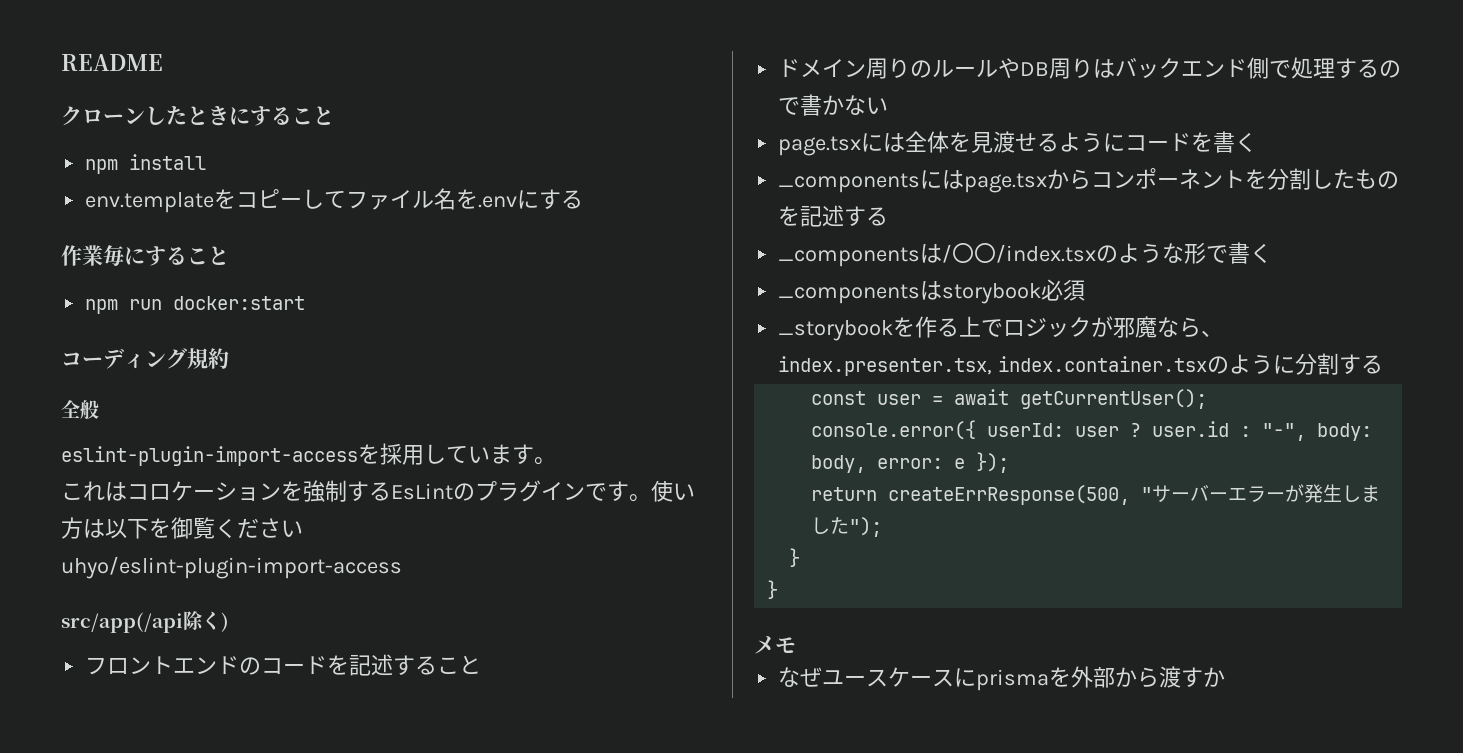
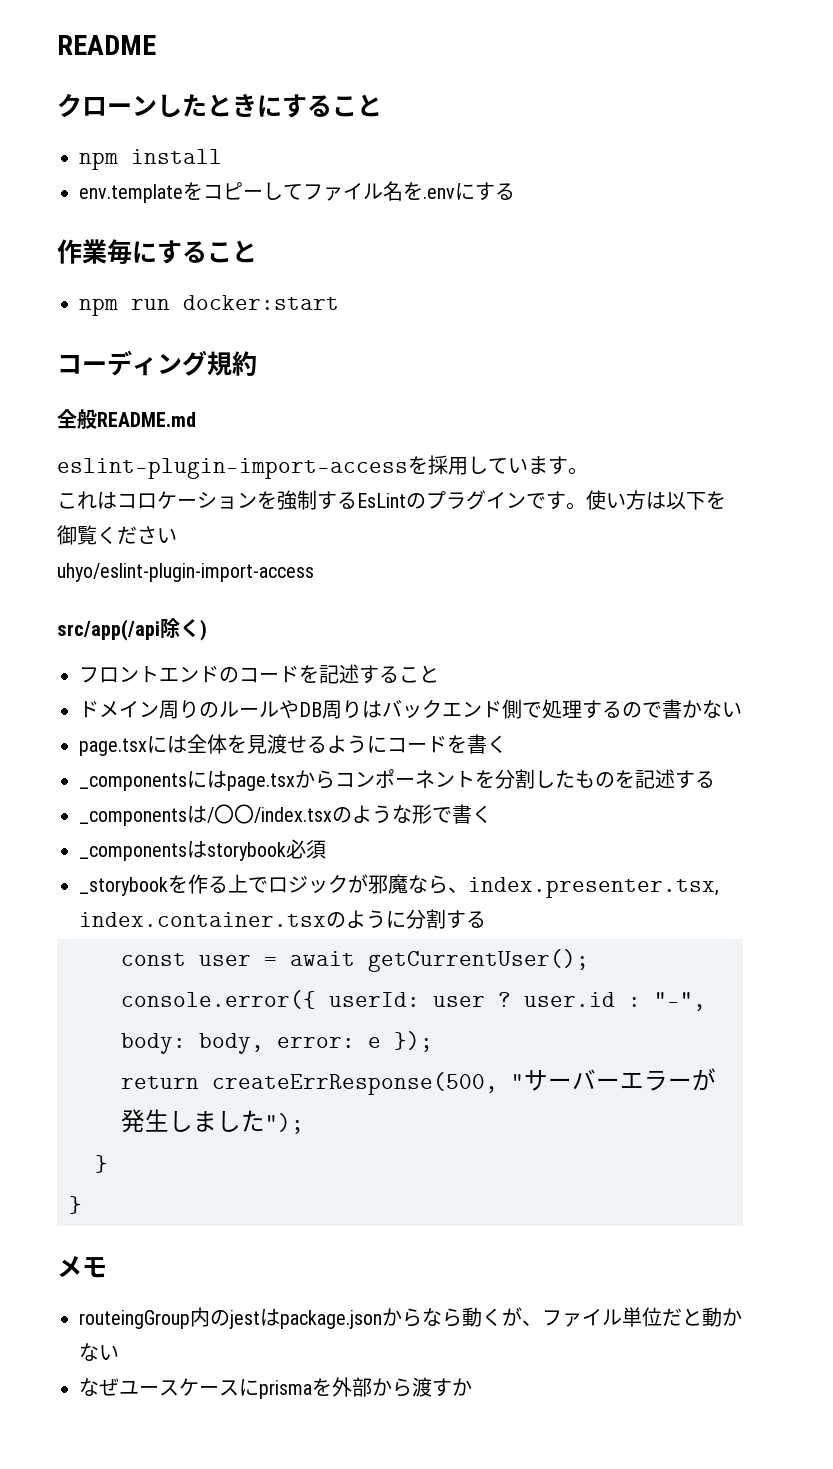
- 全般
+ 全般README.md
+ routeingGroup内のjestはpackage.jsonからなら動くが、ファイル単位だと動かない

